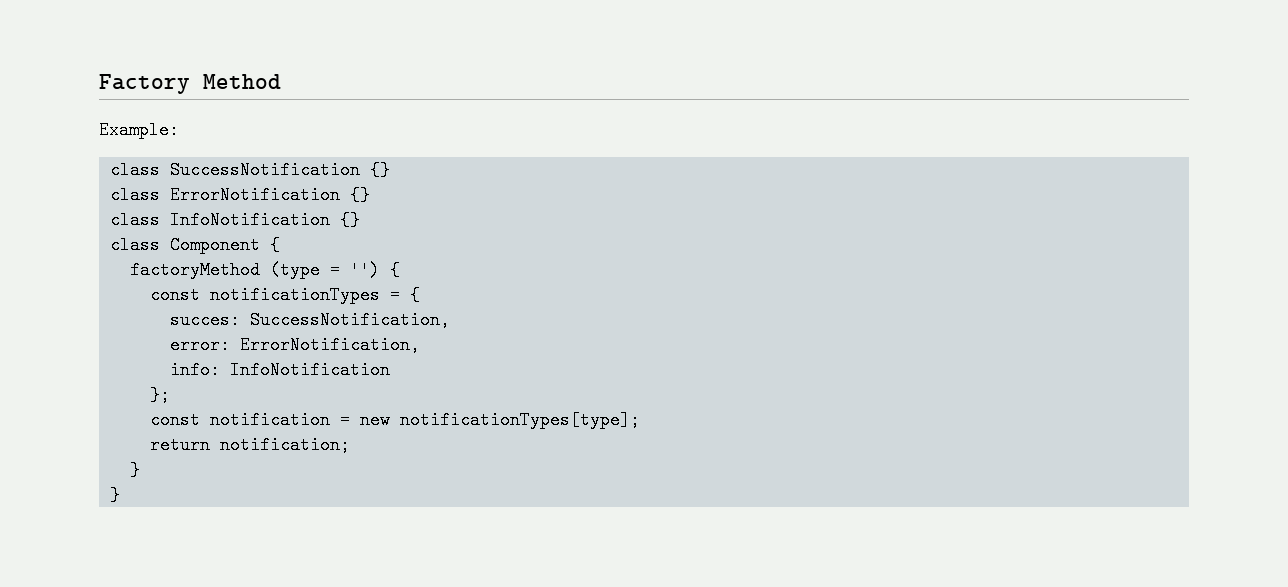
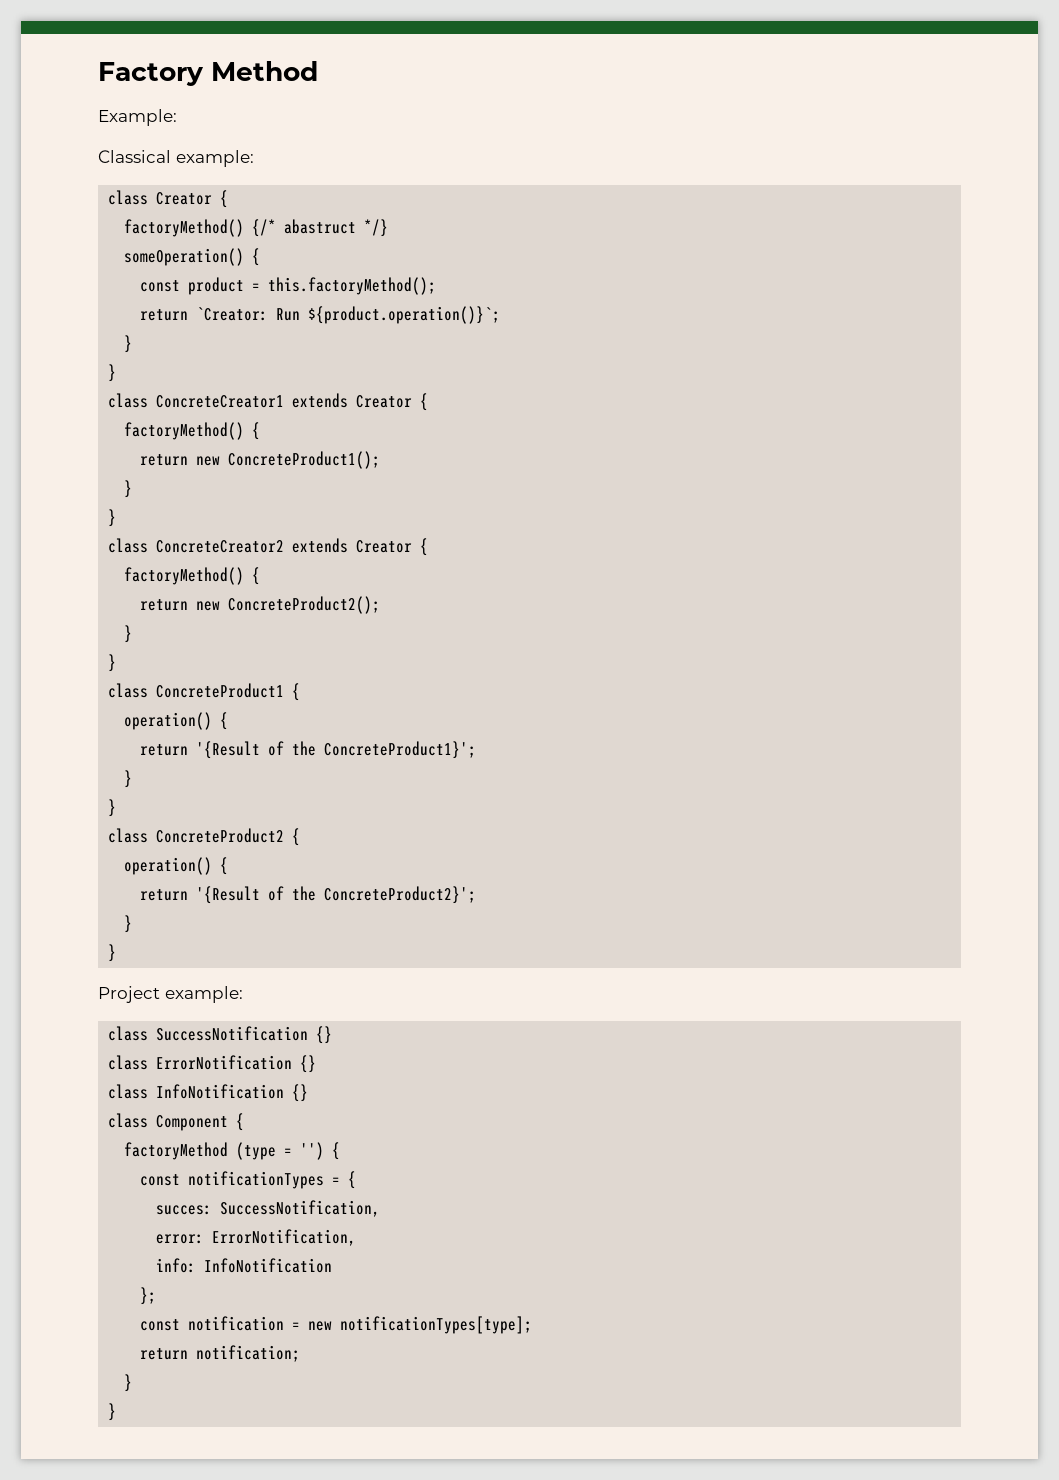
+ Classical example:
+ class Creator {
+ factoryMethod() {/* abastruct */}
+ someOperation() {
+ const product = this.factoryMethod();
+ return `Creator: Run ${product.operation()}`;
+ }
+ }
+ class ConcreteCreator1 extends Creator {
+ factoryMethod() {
+ return new ConcreteProduct1();
+ }
+ }
+ class ConcreteCreator2 extends Creator {
+ factoryMethod() {
+ return new ConcreteProduct2();
+ }
+ }
+ class ConcreteProduct1 {
+ operation() {
+ return '{Result of the ConcreteProduct1}';
+ }
+ }
+ class ConcreteProduct2 {
+ operation() {
+ return '{Result of the ConcreteProduct2}';
+ }
+ }
+ Project example:

